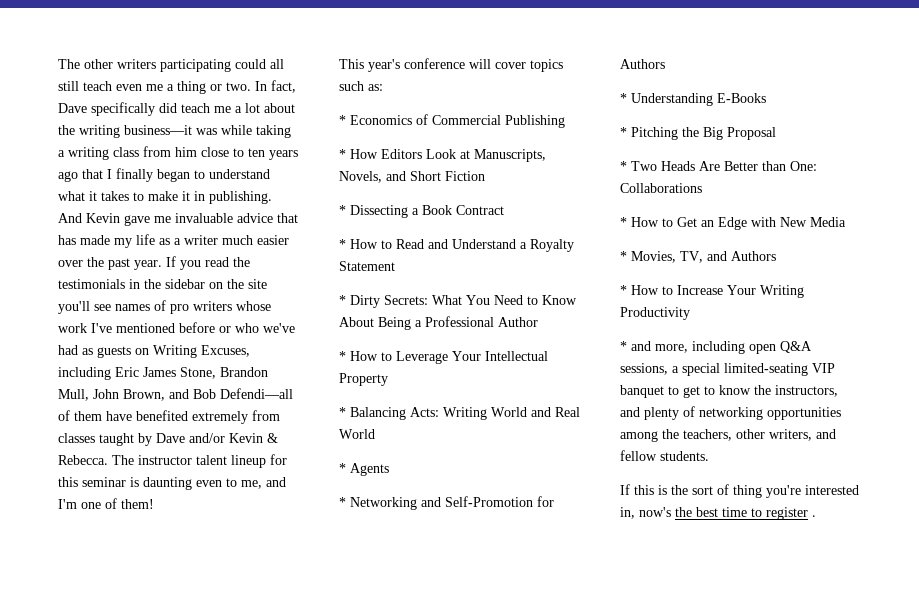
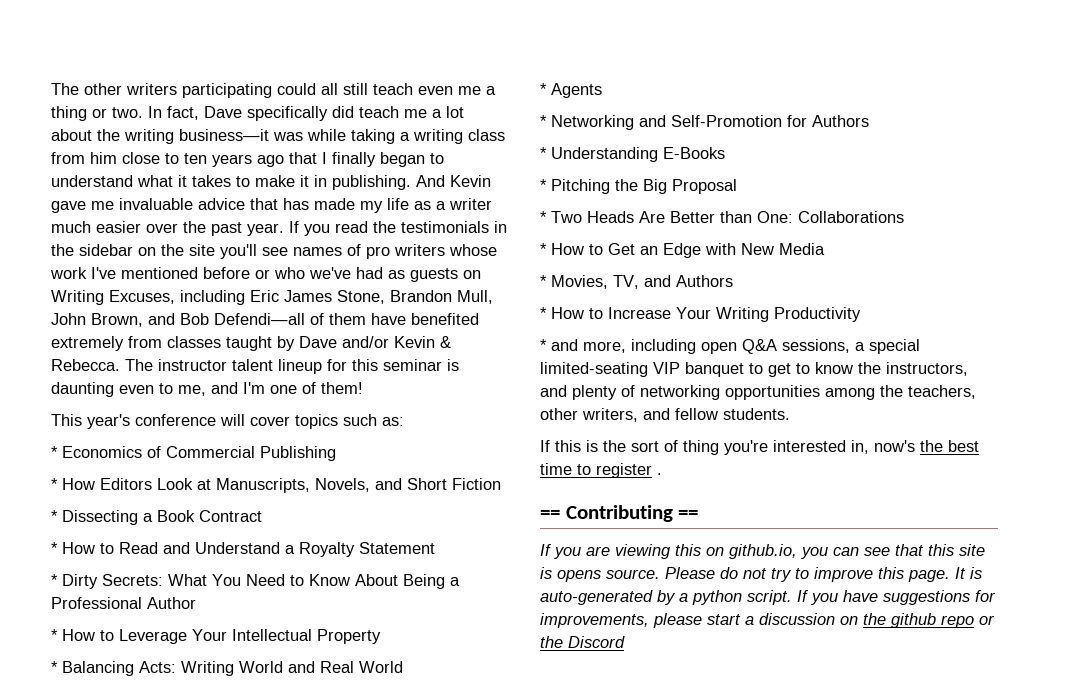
+ == Contributing ==
+ If you are viewing this on github.io, you can see that this site is opens source. Please do not try to improve this page. It is auto-generated by a python script. If you have suggestions for improvements, please start a discussion on the github repo or the Discord

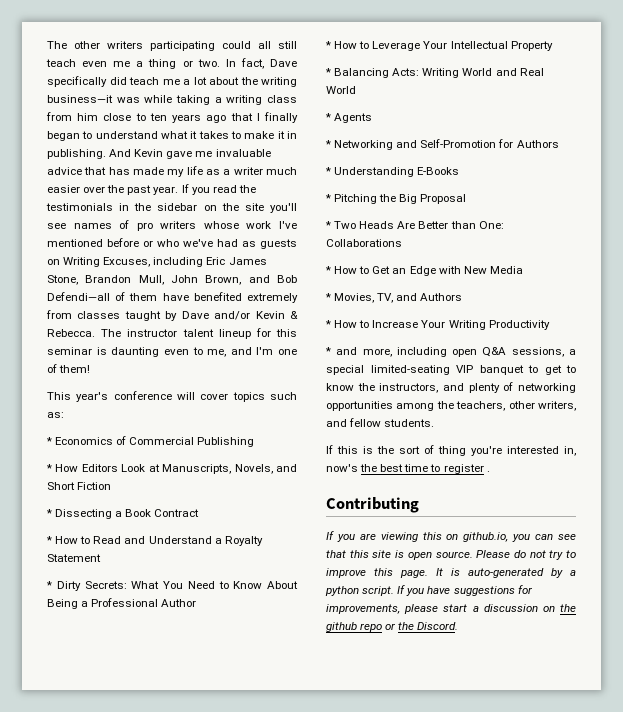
- == Contributing ==
+ Contributing
- If you are viewing this on github.io, you can see that this site is opens source.
+ If you are viewing this on github.io, you can see that this site is open source.
- If you have suggestions for improvements, please start a discussion on the github repo or the Discord
+ If you have suggestions for improvements, please start a discussion on the github repo or the Discord.

